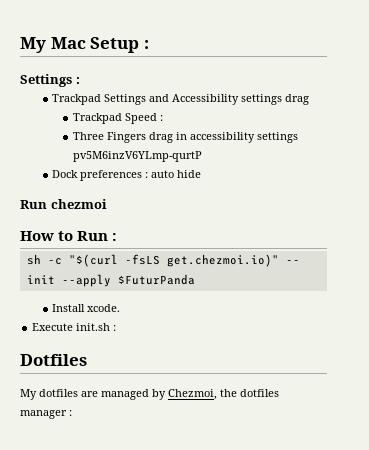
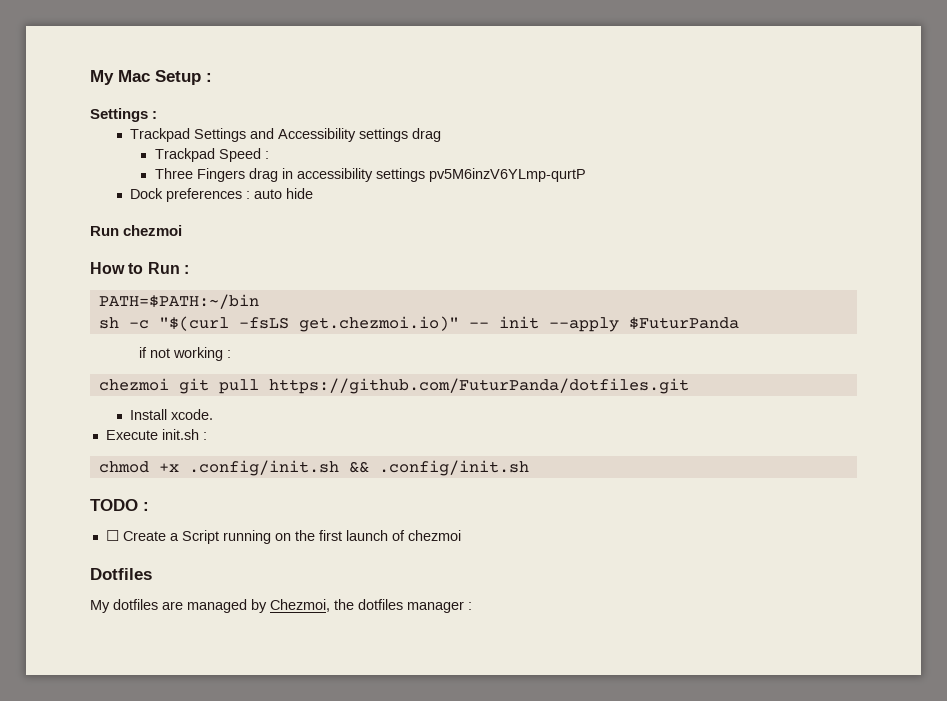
+ PATH=$PATH:~/bin
+ if not working :
+ chezmoi git pull https://github.com/FuturPanda/dotfiles.git
+ chmod +x .config/init.sh && .config/init.sh
+ TODO :
+ ☐ Create a Script running on the first launch of chezmoi

